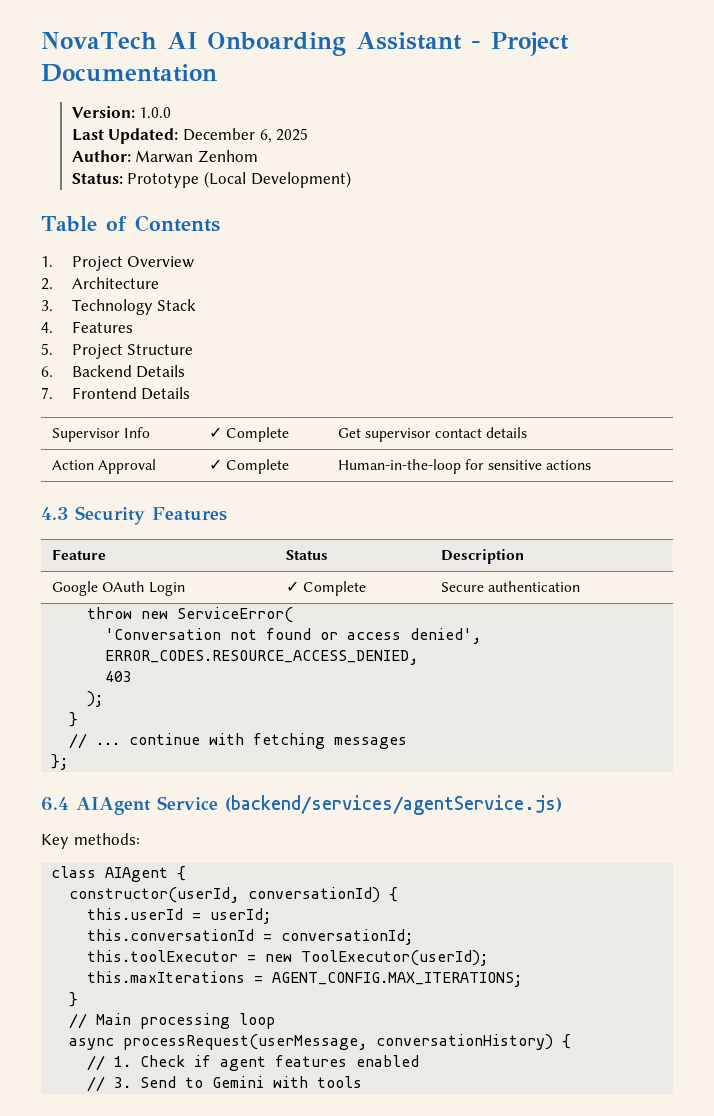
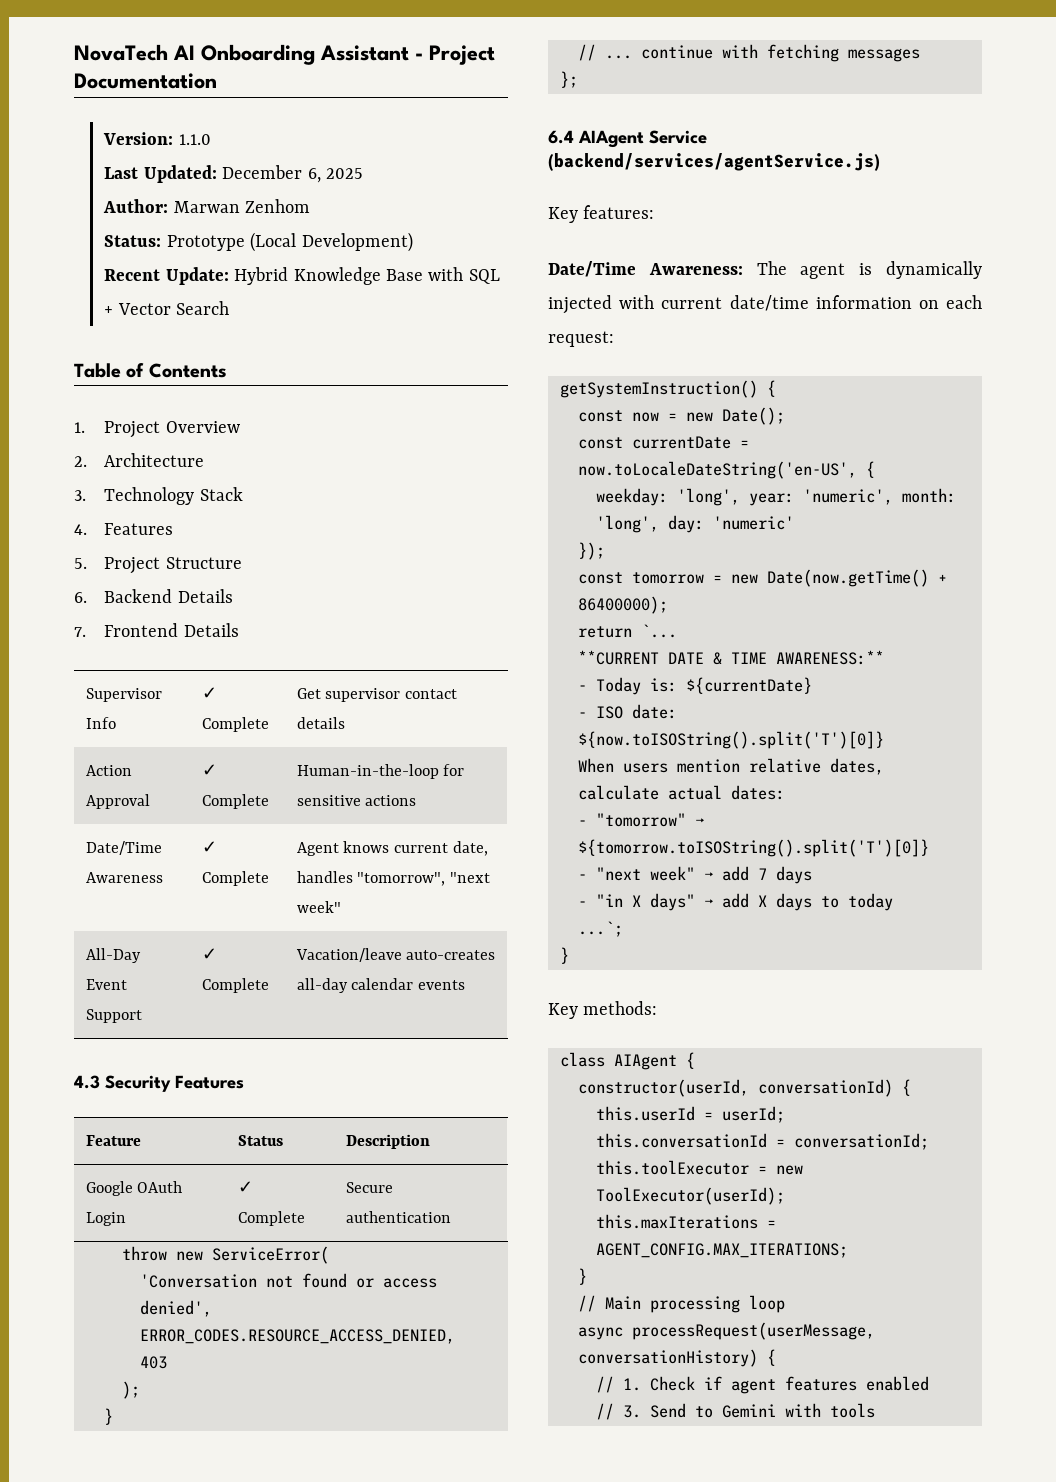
- Version: 1.0.0
+ Version: 1.1.0
+ Recent Update: Hybrid Knowledge Base with SQL + Vector Search
+ Date/Time Awareness | ✓ Complete | Agent knows current date, handles "tomorrow", "next week"
+ All-Day Event Support | ✓ Complete | Vacation/leave auto-creates all-day calendar events
+ Key features:
+ Date/Time Awareness: The agent is dynamically injected with current date/time information on each request:
+ getSystemInstruction() {
+ const now = new Date();
+ const currentDate = now.toLocaleDateString('en-US', {
+ weekday: 'long', year: 'numeric', month: 'long', day: 'numeric'
+ });
+ const tomorrow = new Date(now.getTime() + 86400000);
+ return `...
+ **CURRENT DATE & TIME AWARENESS:**
+ - Today is: ${currentDate}
+ - ISO date: ${now.toISOString().split('T')[0]}
+ When users mention relative dates, calculate actual dates:
+ - "tomorrow" → ${tomorrow.toISOString().split('T')[0]}
+ - "next week" → add 7 days
+ - "in X days" → add X days to today
+ ...`;
+ }

